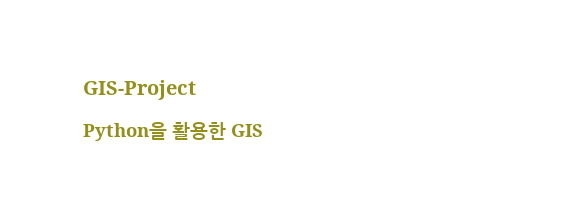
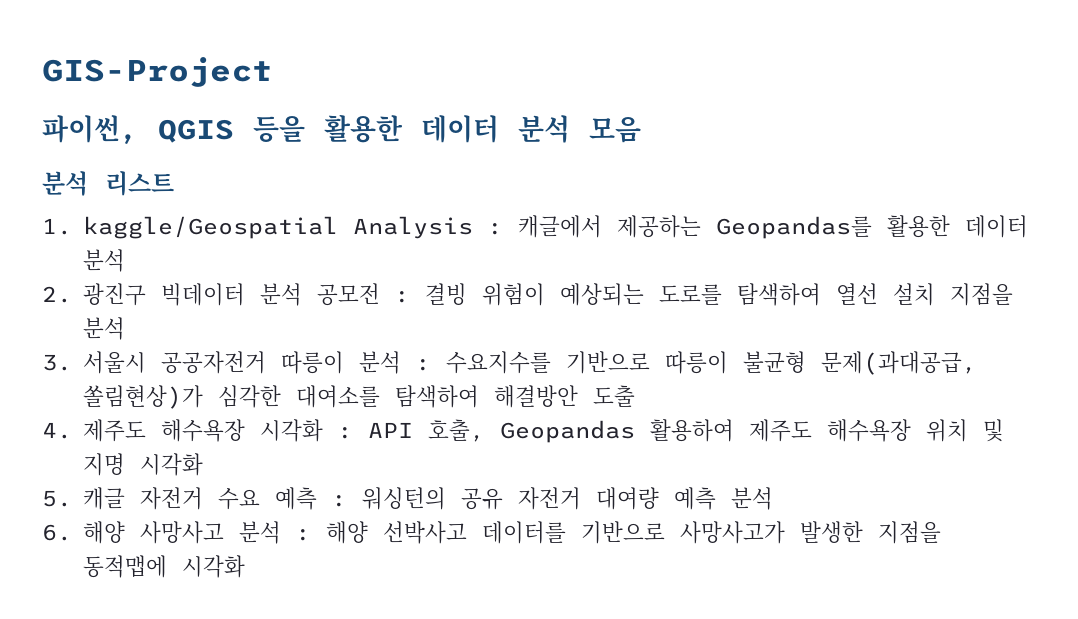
- Python을 활용한 GIS
+ 파이썬, QGIS 등을 활용한 데이터 분석 모음
+ 분석 리스트
+ 1. kaggle/Geospatial Analysis : 캐글에서 제공하는 Geopandas를 활용한 데이터 분석
+ 2. 광진구 빅데이터 분석 공모전 : 결빙 위험이 예상되는 도로를 탐색하여 열선 설치 지점을 분석
+ 3. 서울시 공공자전거 따릉이 분석 : 수요지수를 기반으로 따릉이 불균형 문제(과대공급, 쏠림현상)가 심각한 대여소를 탐색하여 해결방안 도출
+ 4. 제주도 해수욕장 시각화 : API 호출, Geopandas 활용하여 제주도 해수욕장 위치 및 지명 시각화
+ 5. 캐글 자전거 수요 예측 : 워싱턴의 공유 자전거 대여량 예측 분석
+ 6. 해양 사망사고 분석 : 해양 선박사고 데이터를 기반으로 사망사고가 발생한 지점을 동적맵에 시각화

